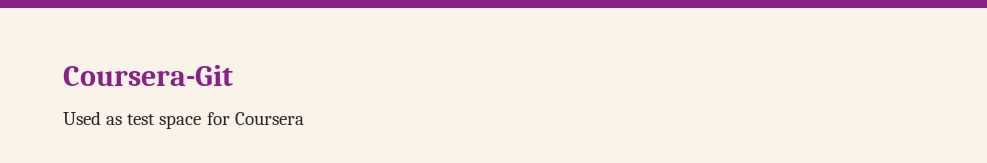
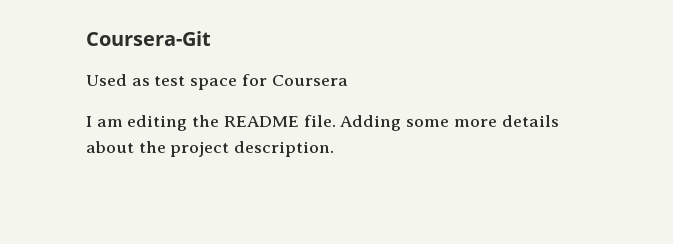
+ I am editing the README file. Adding some more details about the project description.

